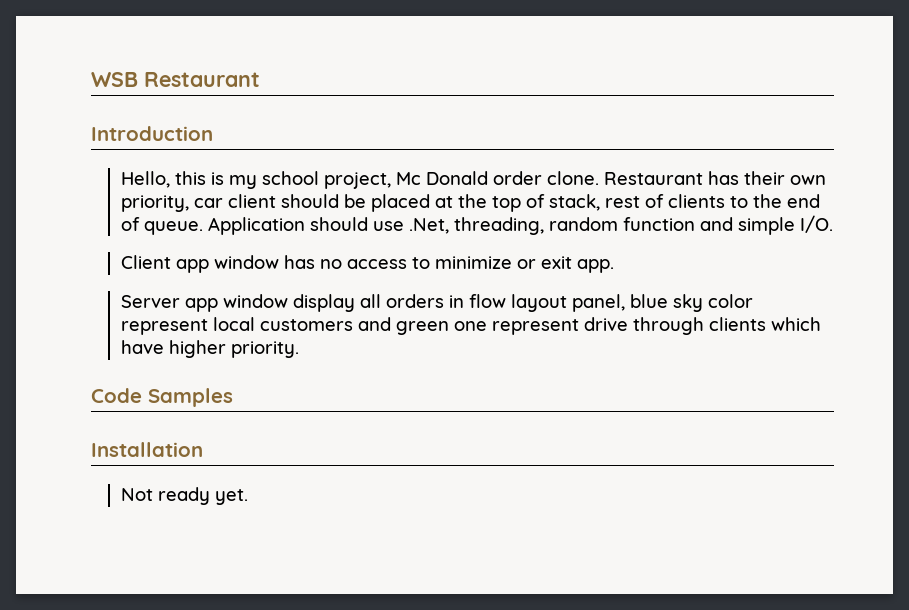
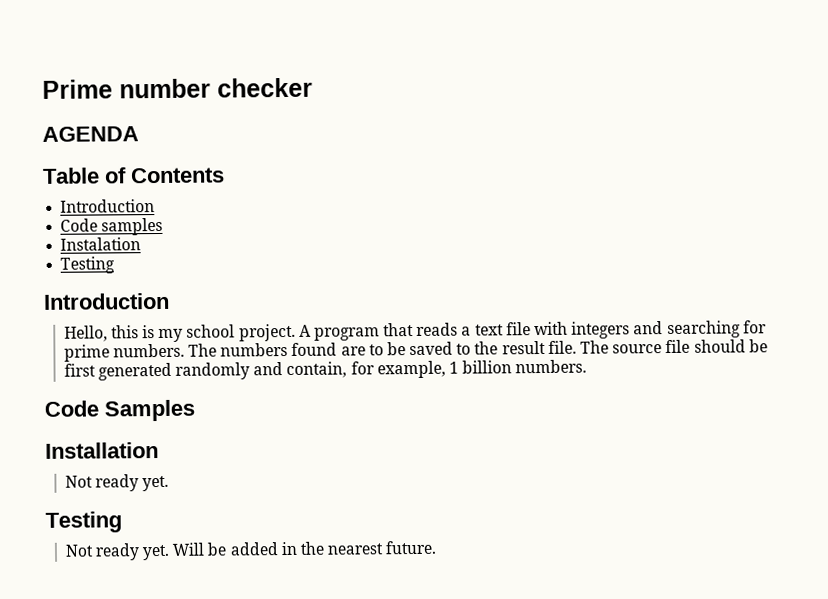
- WSB Restaurant
+ Prime number checker
+ AGENDA
+ Table of Contents
+ Introduction
+ Code samples
+ Instalation
+ Testing
- Hello, this is my school project, Mc Donald order clone. Restaurant has their own priority, car client should be placed at the top of stack, rest of clients to the end of queue. Application should use .Net, threading, random function and simple I/O.
- Client app window has no access to minimize or exit app.
- Server app window display all orders in flow layout panel, blue sky color represent local customers and green one represent drive through clients which have higher priority.
+ Hello, this is my school project. A program that reads a text file with integers and searching for prime numbers. The numbers found are to be saved to the result file. The source file should be first generated randomly and contain, for example, 1 billion numbers.
  Installation
  Not ready yet.
+ Testing
+ Not ready yet. Will be added in the nearest future.

